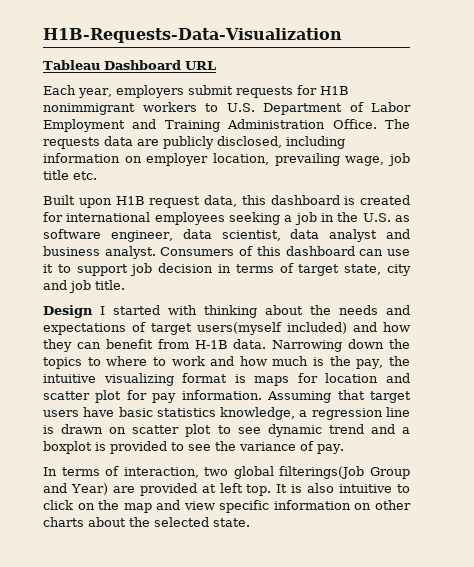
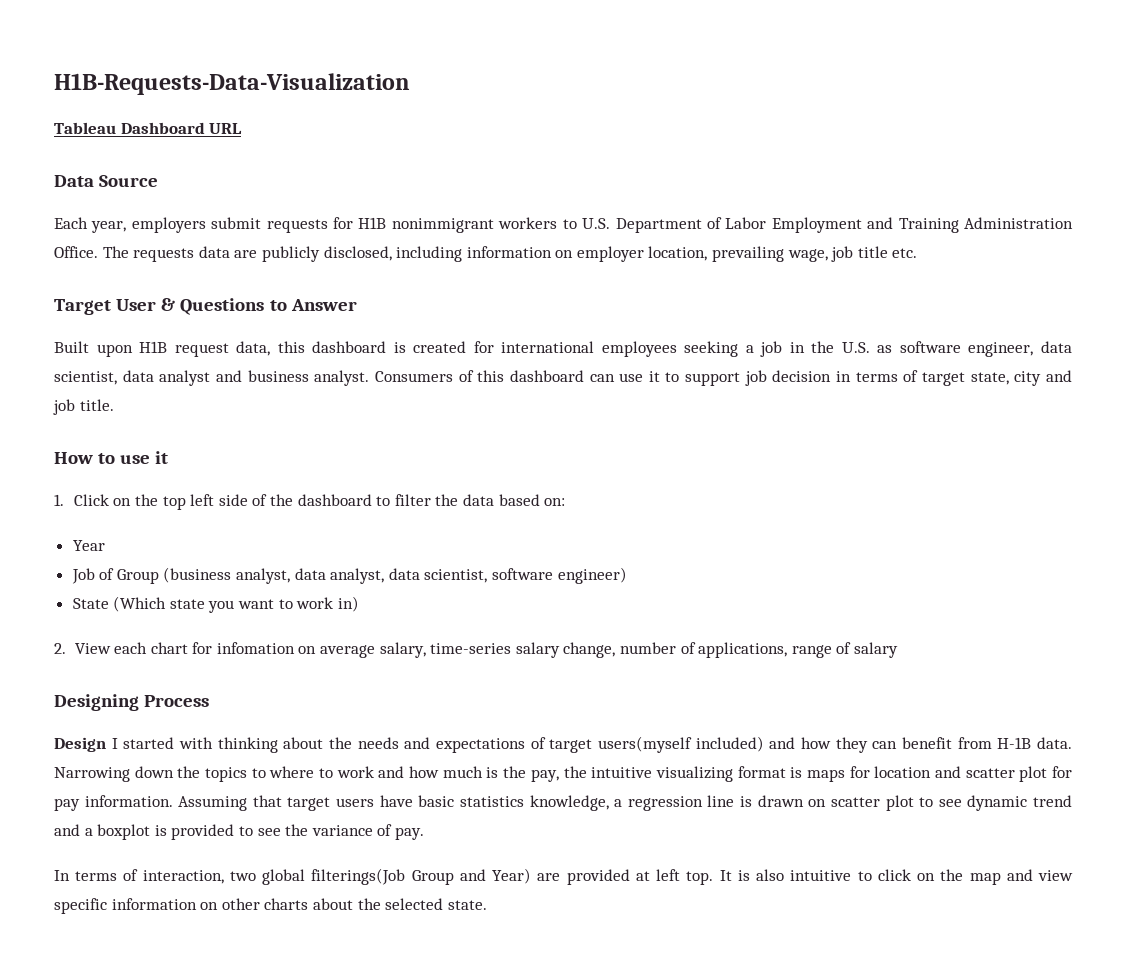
+ Data Source
+ Target User & Questions to Answer
+ How to use it
+ 1. Click on the top left side of the dashboard to filter the data based on:
+ Year
+ Job of Group (business analyst, data analyst, data scientist, software engineer)
+ State (Which state you want to work in)
+ 2. View each chart for infomation on average salary, time-series salary change, number of applications, range of salary
+ Designing Process

